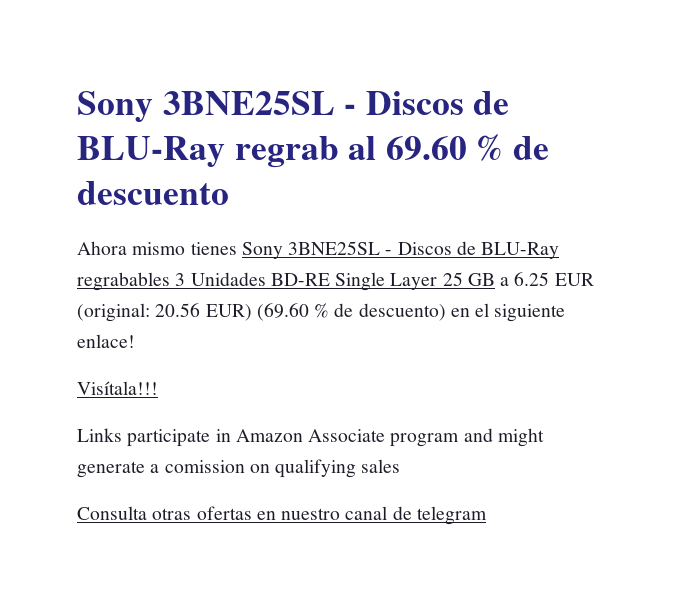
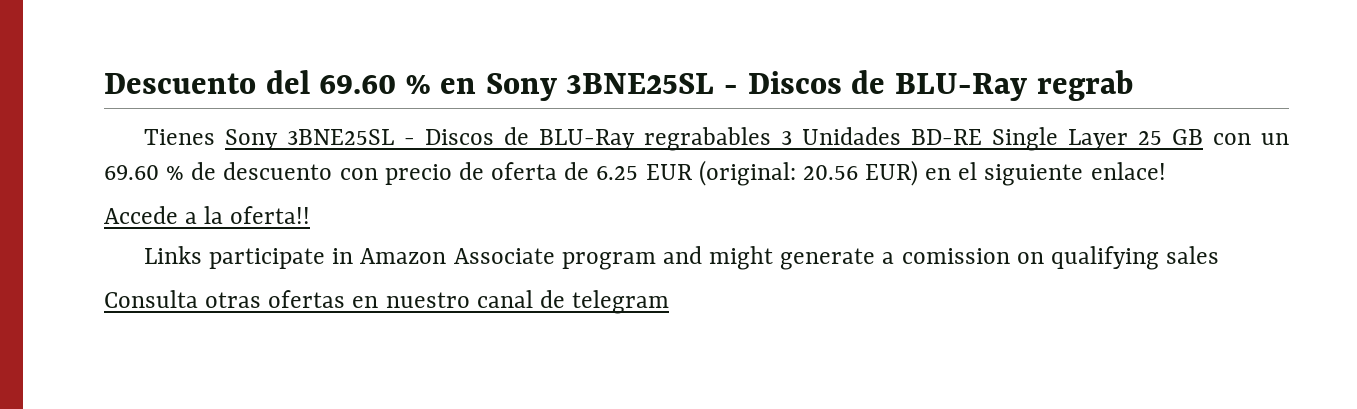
- Sony 3BNE25SL - Discos de BLU-Ray regrab al 69.60 % de descuento
- Ahora mismo tienes Sony 3BNE25SL - Discos de BLU-Ray regrabables 3 Unidades BD-RE Single Layer 25 GB a 6.25 EUR (original: 20.56 EUR) (69.60 % de descuento) en el siguiente enlace!
+ Descuento del 69.60 % en Sony 3BNE25SL - Discos de BLU-Ray regrab
+ Tienes Sony 3BNE25SL - Discos de BLU-Ray regrabables 3 Unidades BD-RE Single Layer 25 GB con un 69.60 % de descuento con precio de oferta de 6.25 EUR (original: 20.56 EUR) en el siguiente enlace!
- Visítala!!!
+ Accede a la oferta!!

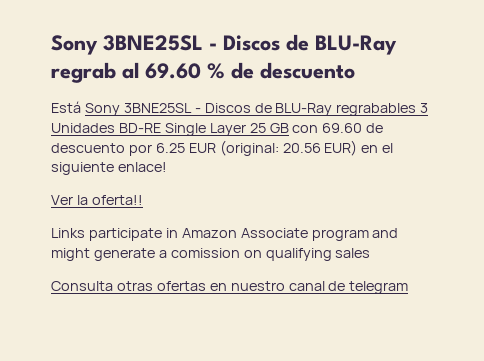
- Descuento del 69.60 % en Sony 3BNE25SL - Discos de BLU-Ray regrab
- Tienes Sony 3BNE25SL - Discos de BLU-Ray regrabables 3 Unidades BD-RE Single Layer 25 GB con un 69.60 % de descuento con precio de oferta de 6.25 EUR (original: 20.56 EUR) en el siguiente enlace!
+ Sony 3BNE25SL - Discos de BLU-Ray regrab al 69.60 % de descuento
+ Está Sony 3BNE25SL - Discos de BLU-Ray regrabables 3 Unidades BD-RE Single Layer 25 GB con 69.60 de descuento por 6.25 EUR (original: 20.56 EUR) en el siguiente enlace!
- Accede a la oferta!!
+ Ver la oferta!!

